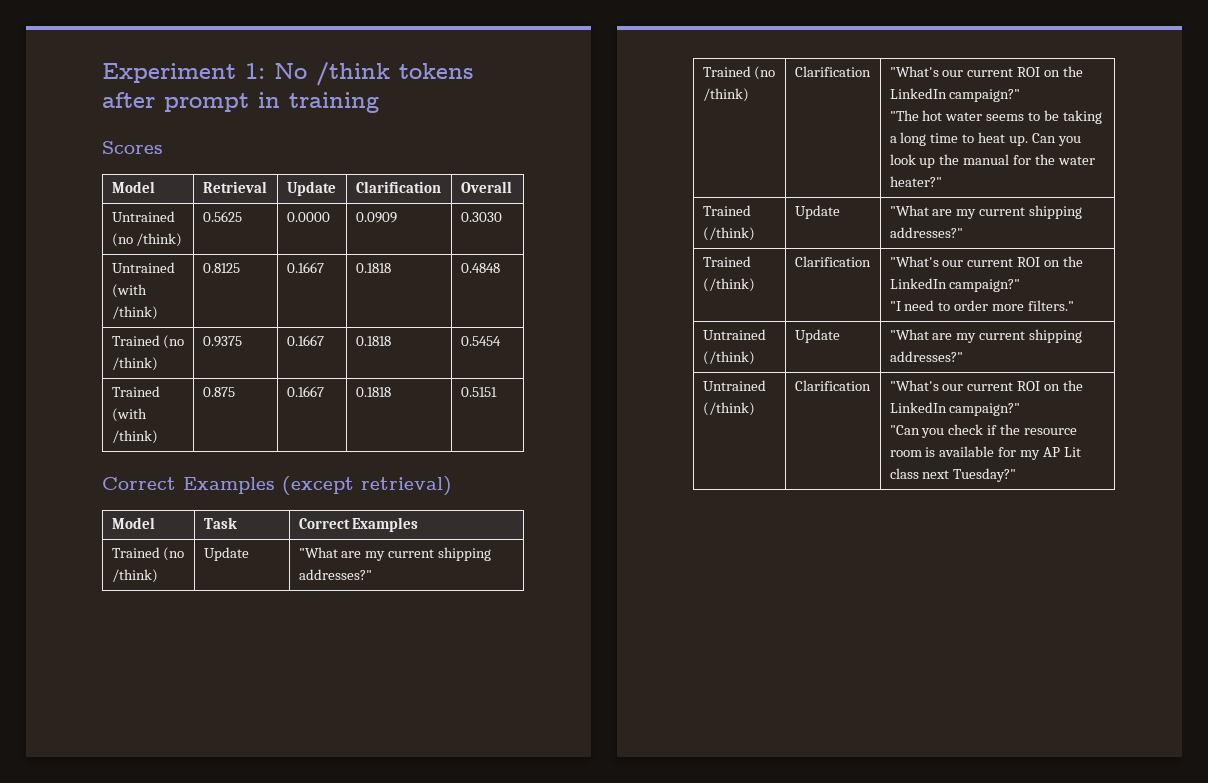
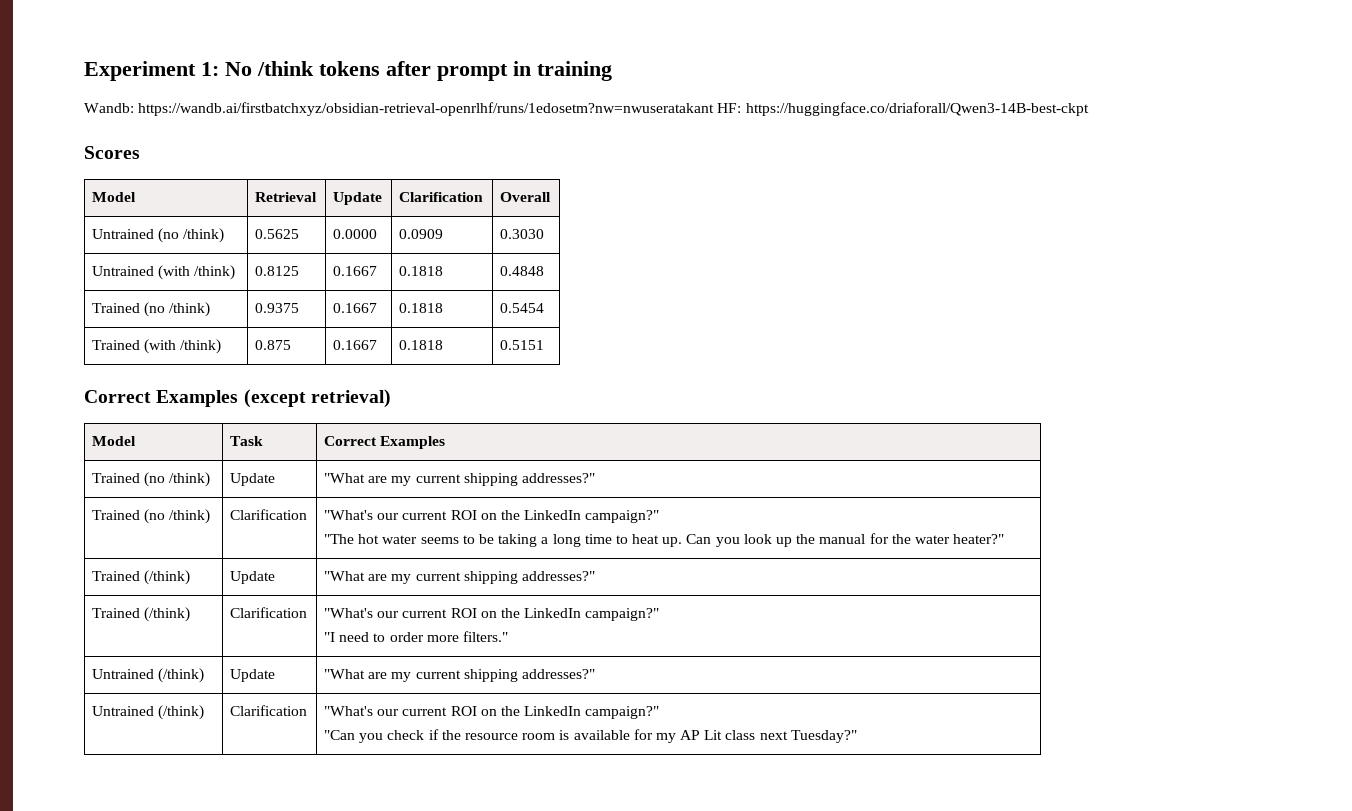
+ Wandb: https://wandb.ai/firstbatchxyz/obsidian-retrieval-openrlhf/runs/1edosetm?nw=nwuseratakant HF: https://huggingface.co/driaforall/Qwen3-14B-best-ckpt

